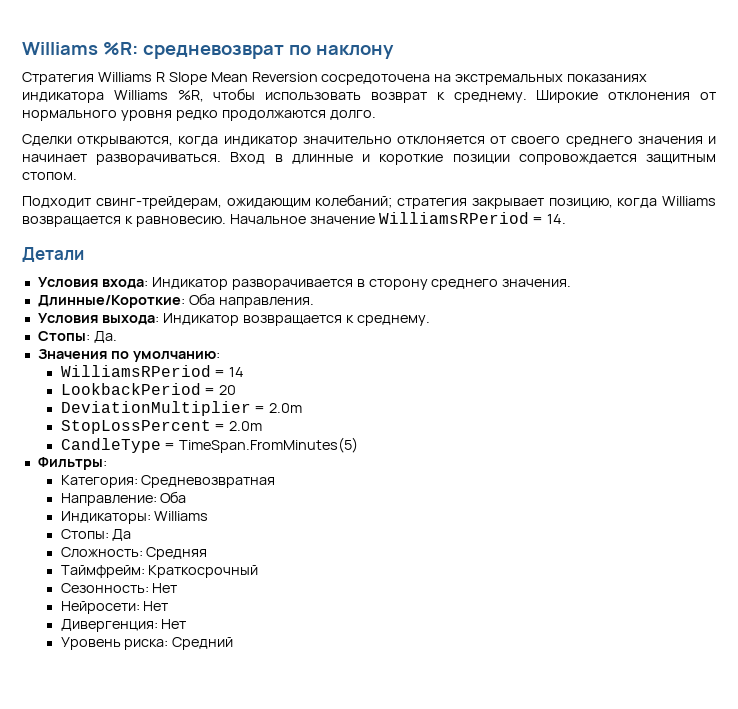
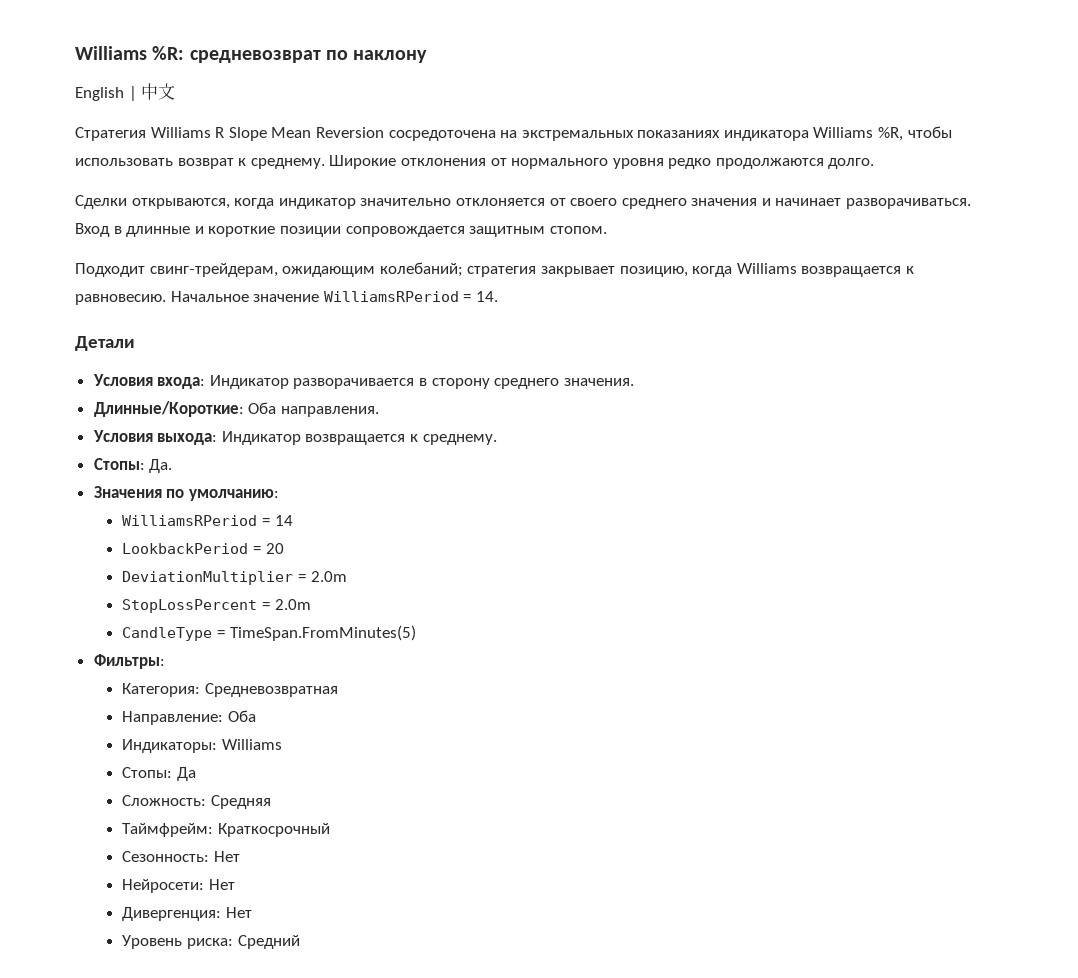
+ English | 中文

